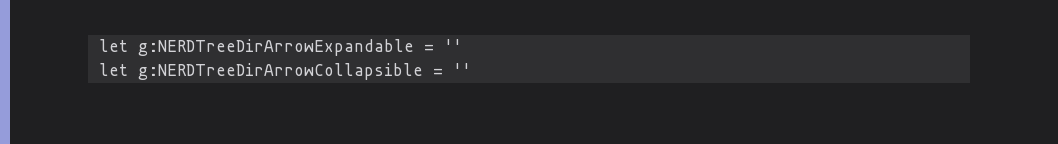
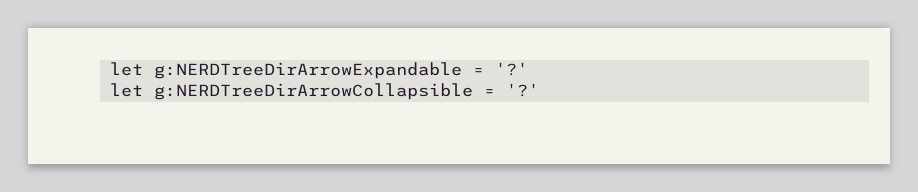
- let g:NERDTreeDirArrowExpandable = ''
+ let g:NERDTreeDirArrowExpandable = '?'
- let g:NERDTreeDirArrowCollapsible = ''
+ let g:NERDTreeDirArrowCollapsible = '?'

